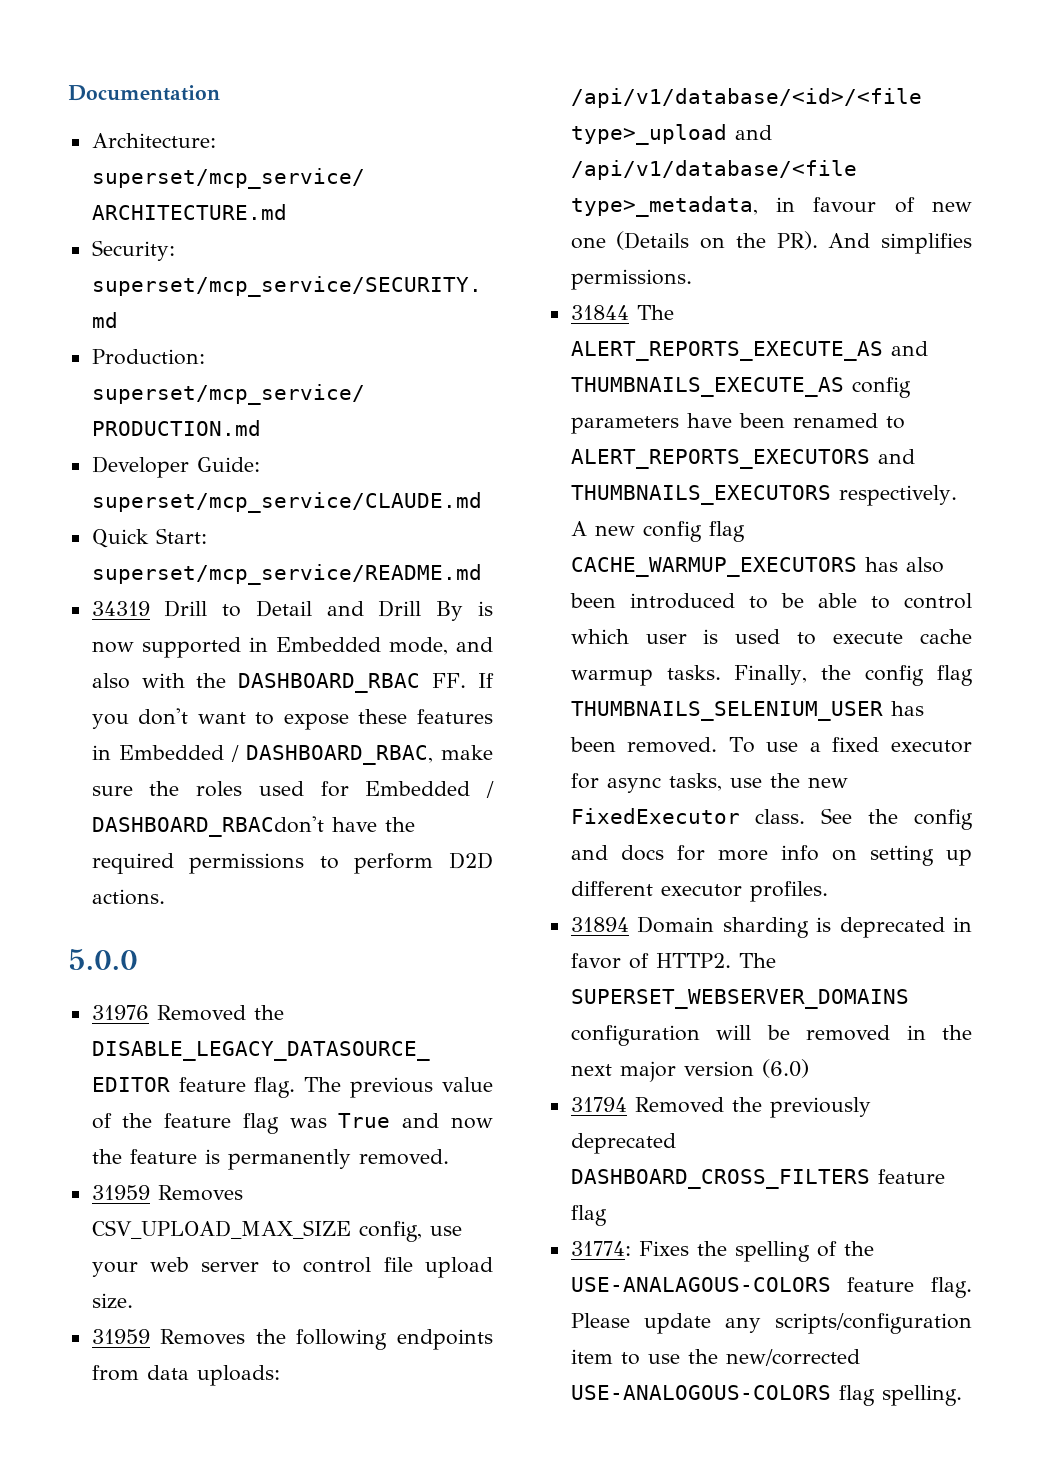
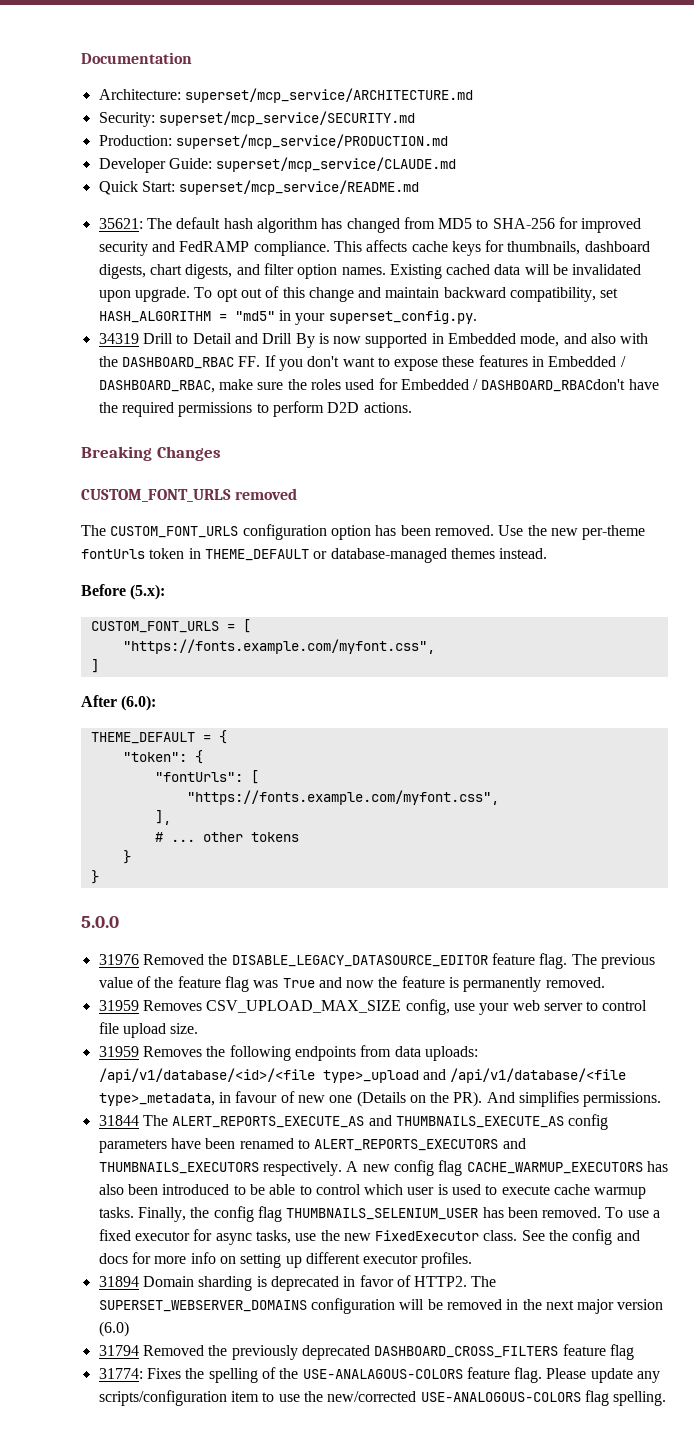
+ 35621: The default hash algorithm has changed from MD5 to SHA-256 for improved security and FedRAMP compliance. This affects cache keys for thumbnails, dashboard digests, chart digests, and filter option names. Existing cached data will be invalidated upon upgrade. To opt out of this change and maintain backward compatibility, set HASH_ALGORITHM = "md5" in your superset_config.py.
+ Breaking Changes
+ CUSTOM_FONT_URLS removed
+ The CUSTOM_FONT_URLS configuration option has been removed. Use the new per-theme fontUrls token in THEME_DEFAULT or database-managed themes instead.
+ Before (5.x):
+ CUSTOM_FONT_URLS = [
+ "https://fonts.example.com/myfont.css",
+ ]
+ After (6.0):
+ THEME_DEFAULT = {
+ "token": {
+ "fontUrls": [
+ "https://fonts.example.com/myfont.css",
+ ],
+ # ... other tokens
+ }
+ }

